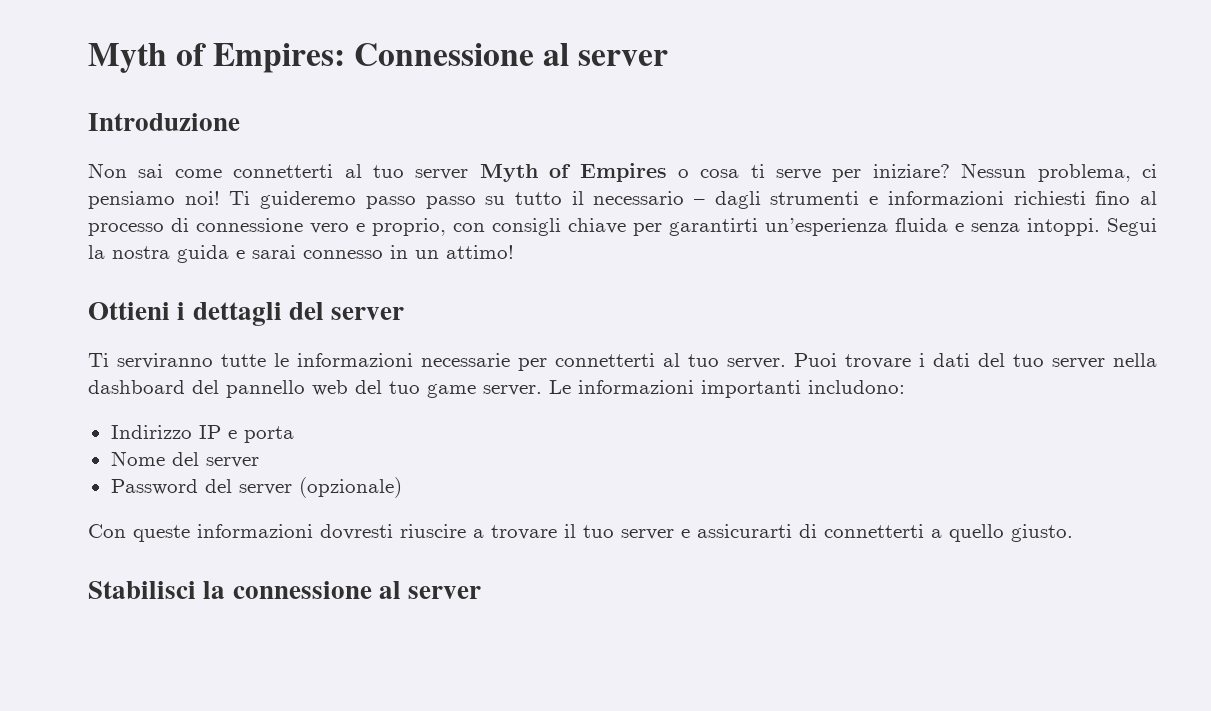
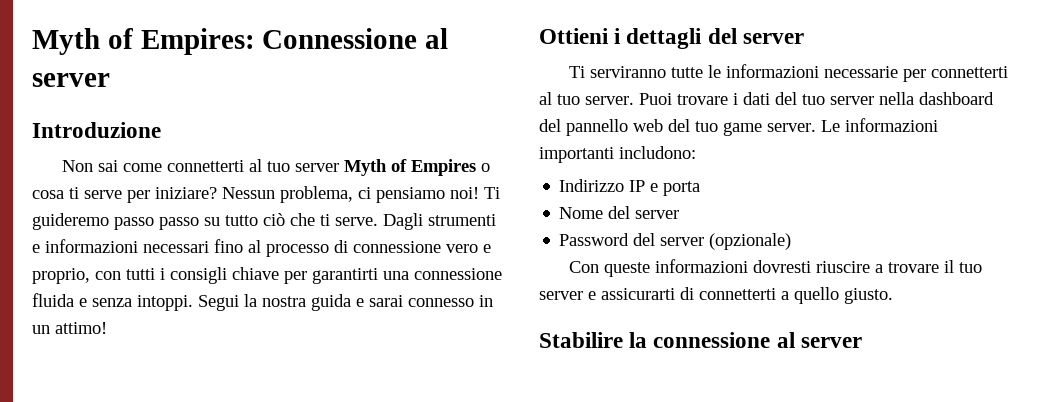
- Ti guideremo passo passo su tutto il necessario – dagli strumenti e informazioni richiesti fino al processo di connessione vero e proprio, con consigli chiave per garantirti un’esperienza fluida e senza intoppi.
+ Ti guideremo passo passo su tutto ciò che ti serve. Dagli strumenti e informazioni necessari fino al processo di connessione vero e proprio, con tutti i consigli chiave per garantirti una connessione fluida e senza intoppi.
- Stabilisci la connessione al server
+ Stabilire la connessione al server

